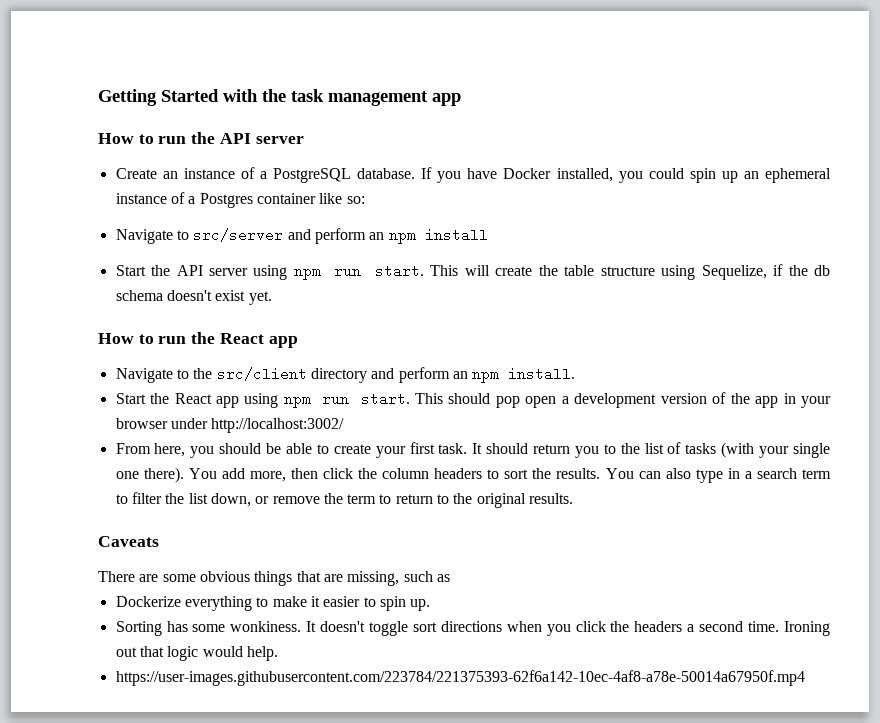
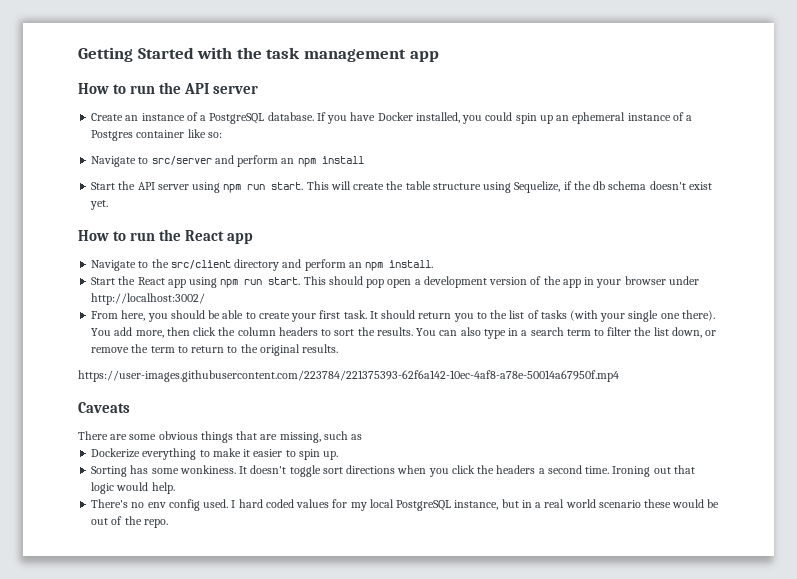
+ https://user-images.githubusercontent.com/223784/221375393-62f6a142-10ec-4af8-a78e-50014a67950f.mp4
- https://user-images.githubusercontent.com/223784/221375393-62f6a142-10ec-4af8-a78e-50014a67950f.mp4
+ There's no env config used. I hard coded values for my local PostgreSQL instance, but in a real world scenario these would be out of the repo.

